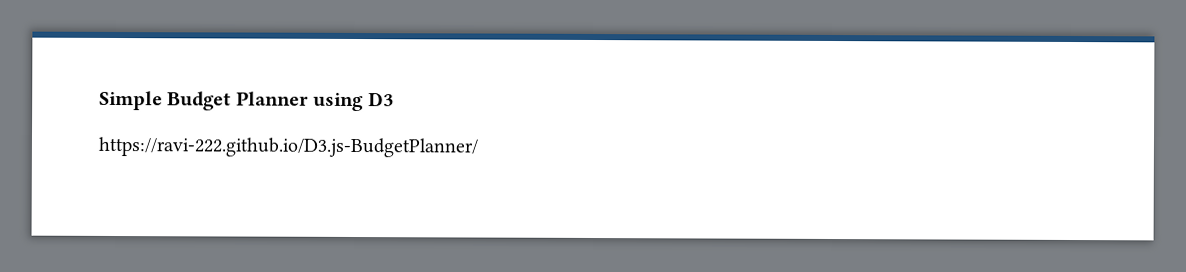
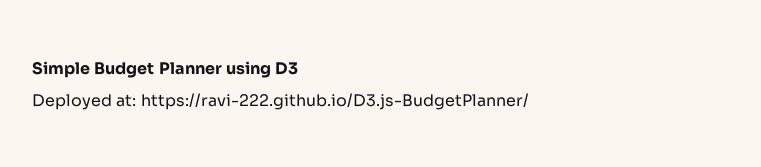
- https://ravi-222.github.io/D3.js-BudgetPlanner/
+ Deployed at: https://ravi-222.github.io/D3.js-BudgetPlanner/

